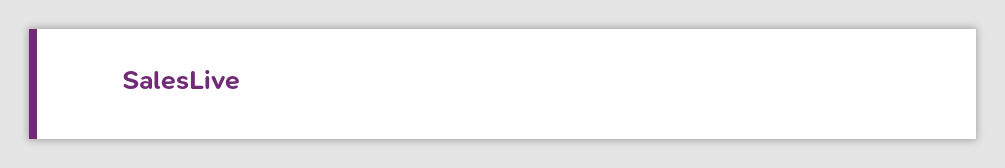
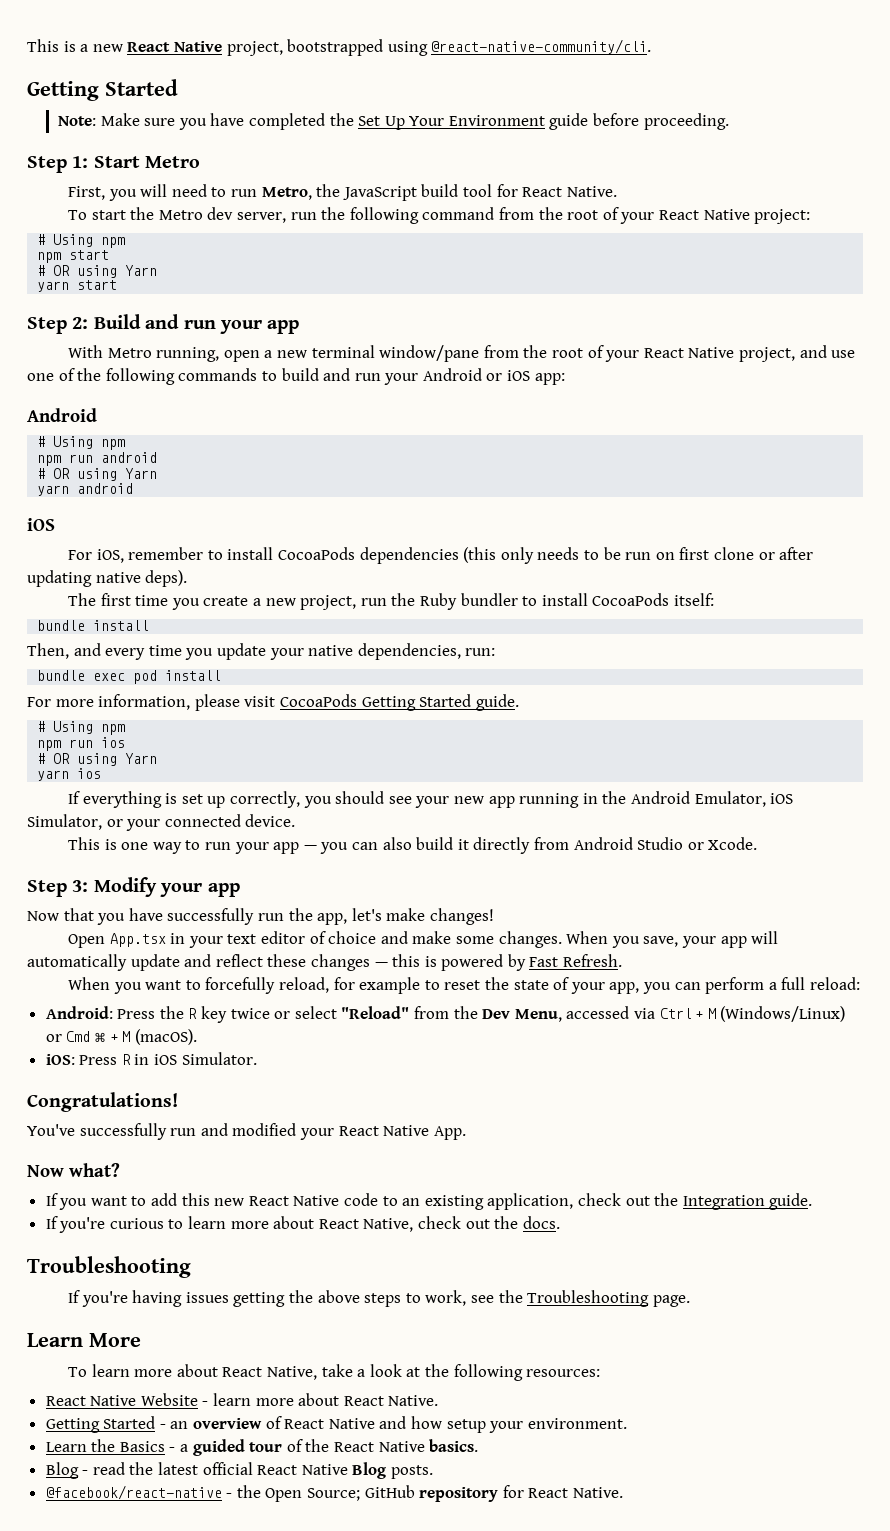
- SalesLive
+ This is a new React Native project, bootstrapped using @react-native-community/cli.
+ Getting Started
+ Note: Make sure you have completed the Set Up Your Environment guide before proceeding.
+ Step 1: Start Metro
+ First, you will need to run Metro, the JavaScript build tool for React Native.
+ To start the Metro dev server, run the following command from the root of your React Native project:
+ # Using npm
+ npm start
+ # OR using Yarn
+ yarn start
+ Step 2: Build and run your app
+ With Metro running, open a new terminal window/pane from the root of your React Native project, and use one of the following commands to build and run your Android or iOS app:
+ Android
+ # Using npm
+ npm run android
+ # OR using Yarn
+ yarn android
+ iOS
+ For iOS, remember to install CocoaPods dependencies (this only needs to be run on first clone or after updating native deps).
+ The first time you create a new project, run the Ruby bundler to install CocoaPods itself:
+ bundle install
+ Then, and every time you update your native dependencies, run:
+ bundle exec pod install
+ For more information, please visit CocoaPods Getting Started guide.
+ # Using npm
+ npm run ios
+ # OR using Yarn
+ yarn ios
+ If everything is set up correctly, you should see your new app running in the Android Emulator, iOS Simulator, or your connected device.
+ This is one way to run your app — you can also build it directly from Android Studio or Xcode.
+ Step 3: Modify your app
+ Now that you have successfully run the app, let's make changes!
+ Open App.tsx in your text editor of choice and make some changes. When you save, your app will automatically update and reflect these changes — this is powered by Fast Refresh.
+ When you want to forcefully reload, for example to reset the state of your app, you can perform a full reload:
+ Android: Press the R key twice or select "Reload" from the Dev Menu, accessed via Ctrl + M (Windows/Linux) or Cmd ⌘ + M (macOS).
+ iOS: Press R in iOS Simulator.
+ Congratulations!
+ You've successfully run and modified your React Native App.
+ Now what?
+ If you want to add this new React Native code to an existing application, check out the Integration guide.
+ If you're curious to learn more about React Native, check out the docs.
+ Troubleshooting
+ If you're having issues getting the above steps to work, see the Troubleshooting page.
+ Learn More
+ To learn more about React Native, take a look at the following resources:
+ React Native Website - learn more about React Native.
+ Getting Started - an overview of React Native and how setup your environment.
+ Learn the Basics - a guided tour of the React Native basics.
+ Blog - read the latest official React Native Blog posts.
+ @facebook/react-native - the Open Source; GitHub repository for React Native.

